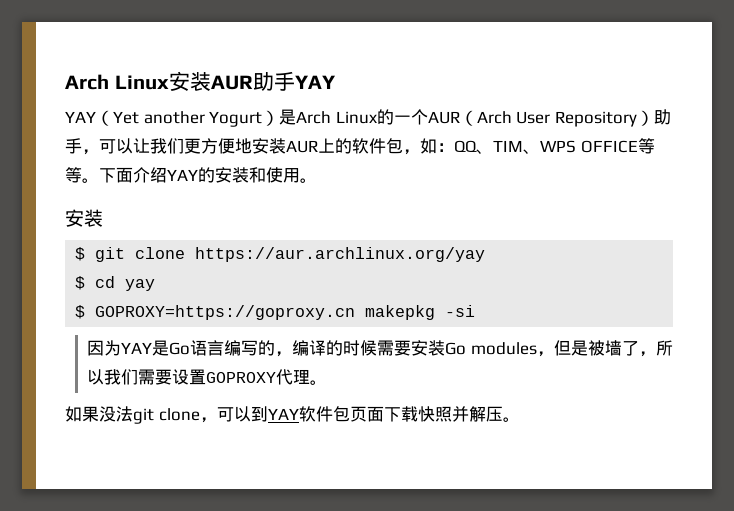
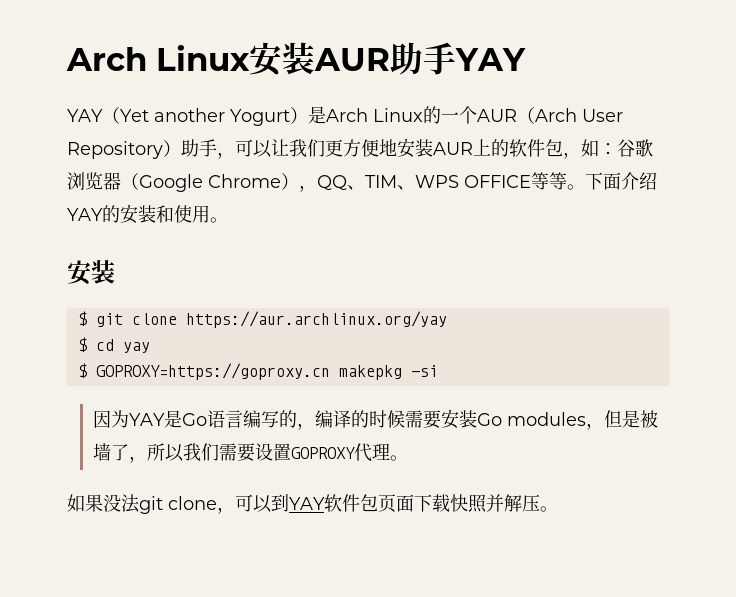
- YAY（Yet another Yogurt）是Arch Linux的一个AUR（Arch User Repository）助手，可以让我们更方便地安装AUR上的软件包，如：QQ、TIM、WPS OFFICE等等。
+ YAY（Yet another Yogurt）是Arch Linux的一个AUR（Arch User Repository）助手，可以让我们更方便地安装AUR上的软件包，如：谷歌浏览器（Google Chrome），QQ、TIM、WPS OFFICE等等。

